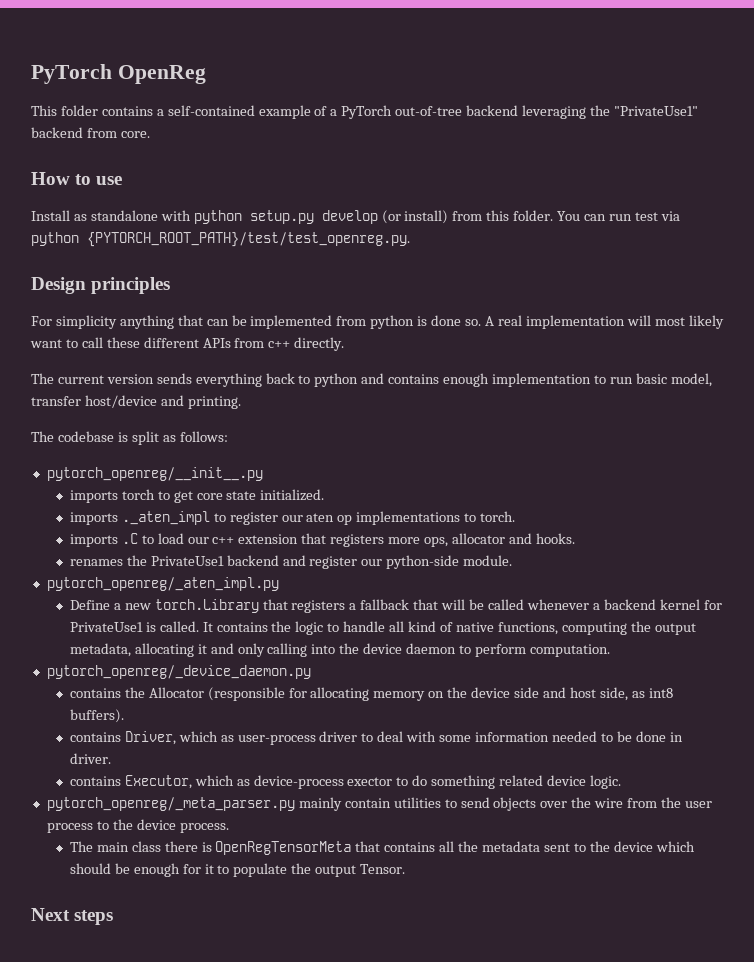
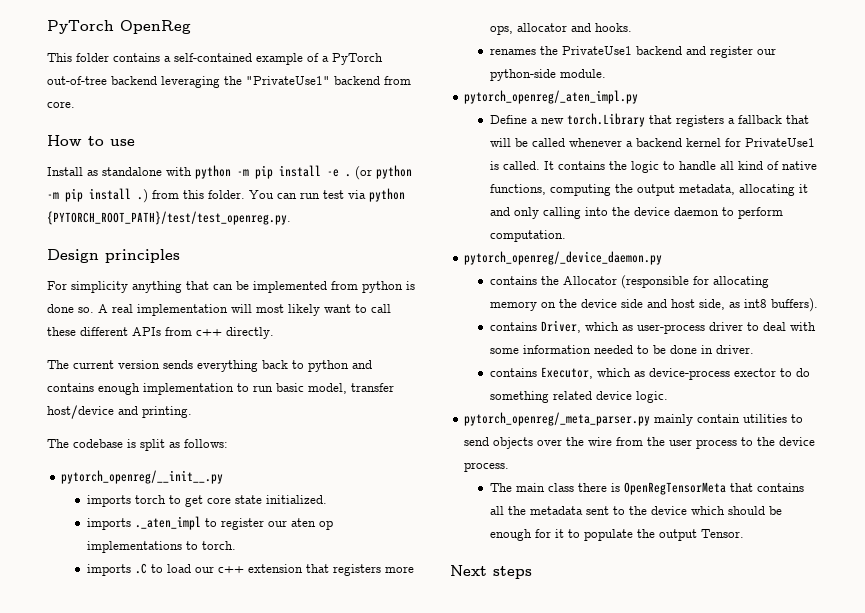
- Install as standalone with python setup.py develop (or install) from this folder.
+ Install as standalone with python -m pip install -e . (or python -m pip install .) from this folder.

